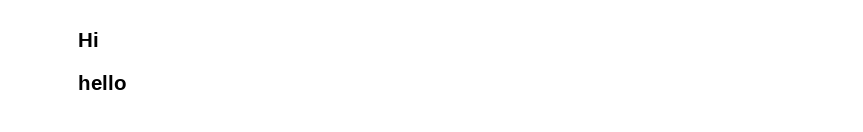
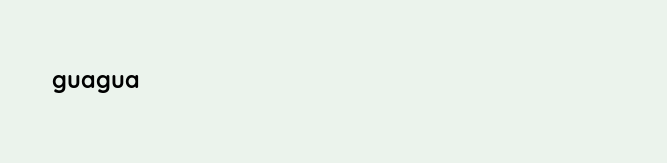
- Hi
- hello
+ guagua

